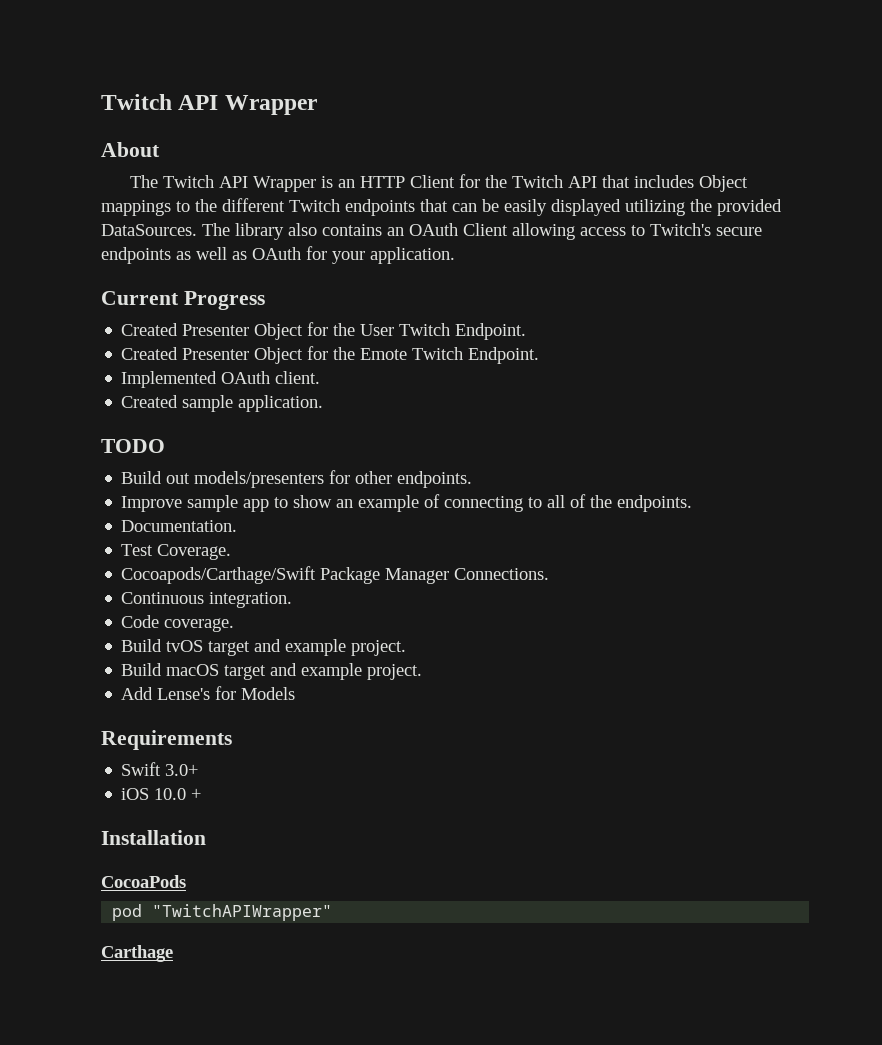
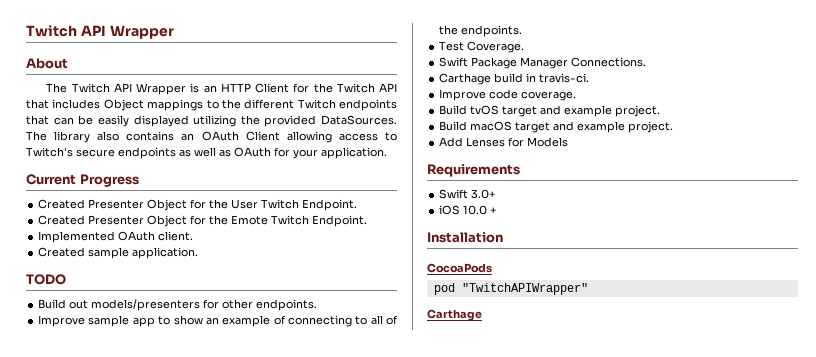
- Documentation.
- Cocoapods/Carthage/Swift Package Manager Connections.
+ Swift Package Manager Connections.
- Continuous integration.
- Code coverage.
+ Carthage build in travis-ci.
+ Improve code coverage.
- Add Lense's for Models
+ Add Lenses for Models

